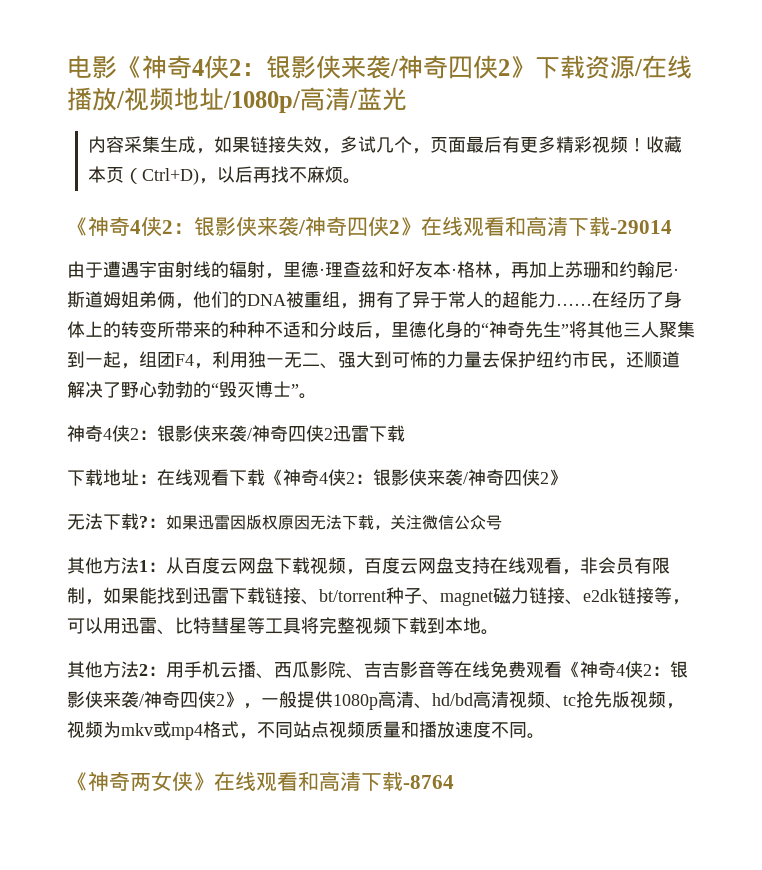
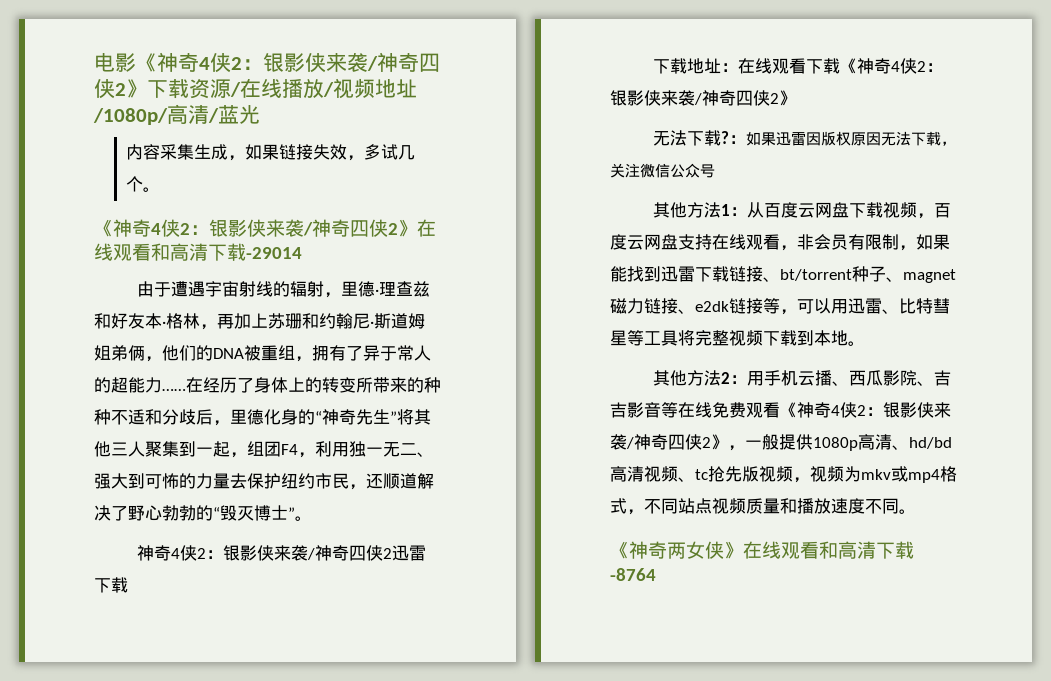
- 内容采集生成，如果链接失效，多试几个，页面最后有更多精彩视频！收藏本页（Ctrl+D)，以后再找不麻烦。
+ 内容采集生成，如果链接失效，多试几个。

